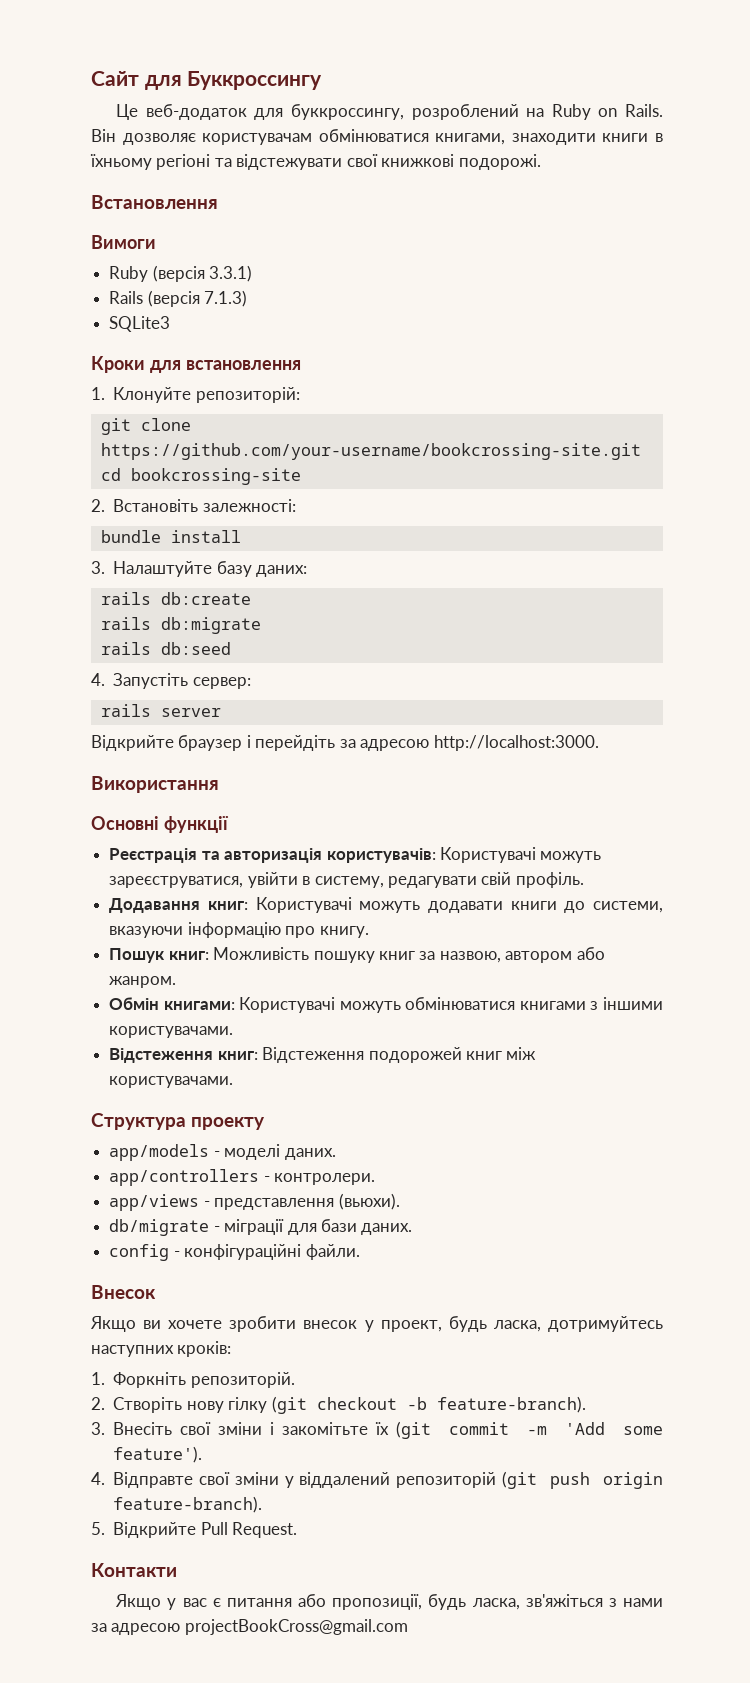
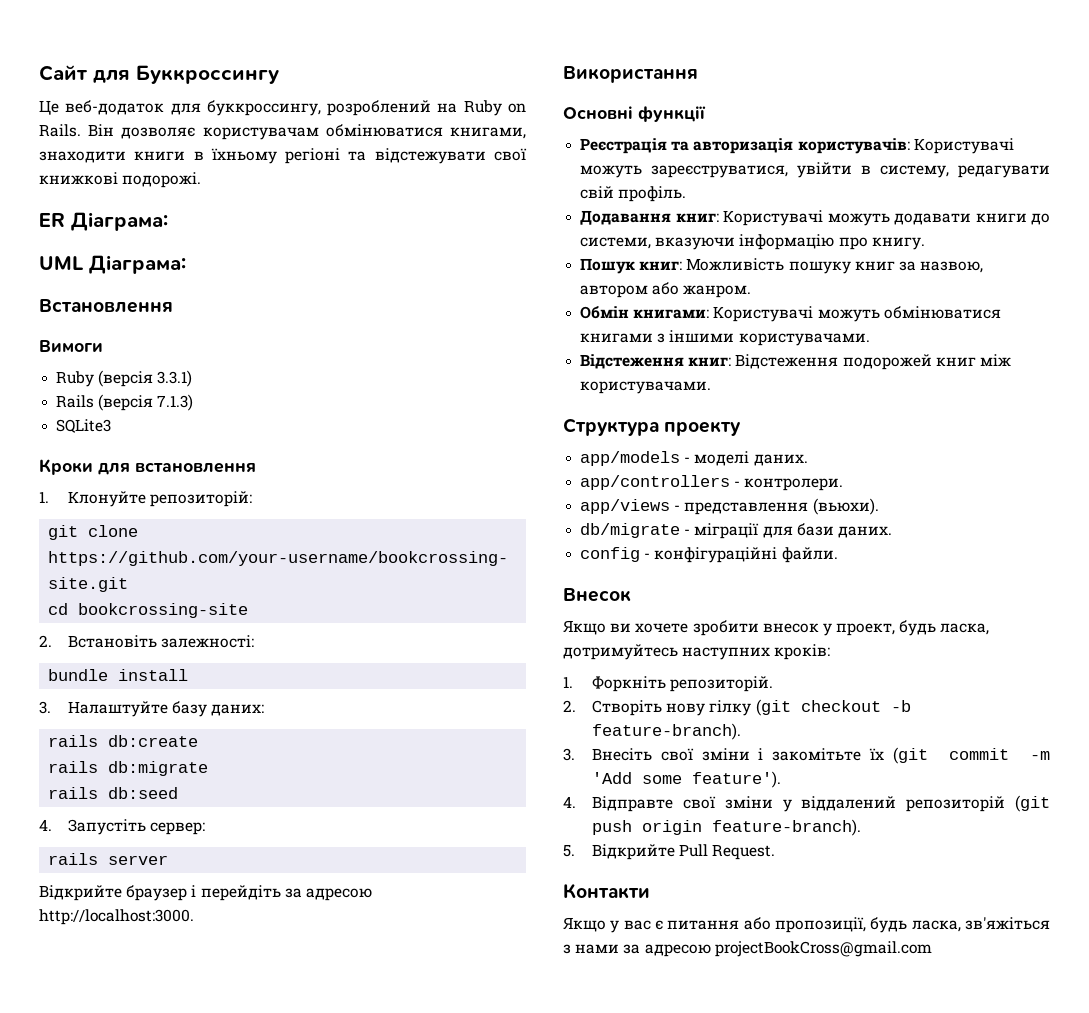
+ ER Діаграма:
+ UML Діаграма:

